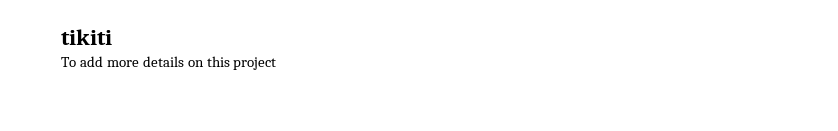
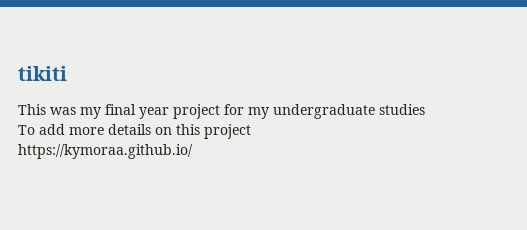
+ This was my final year project for my undergraduate studies
+ https://kymoraa.github.io/

